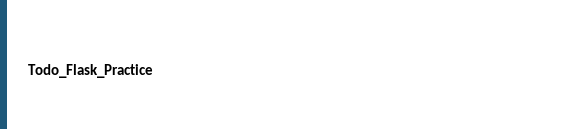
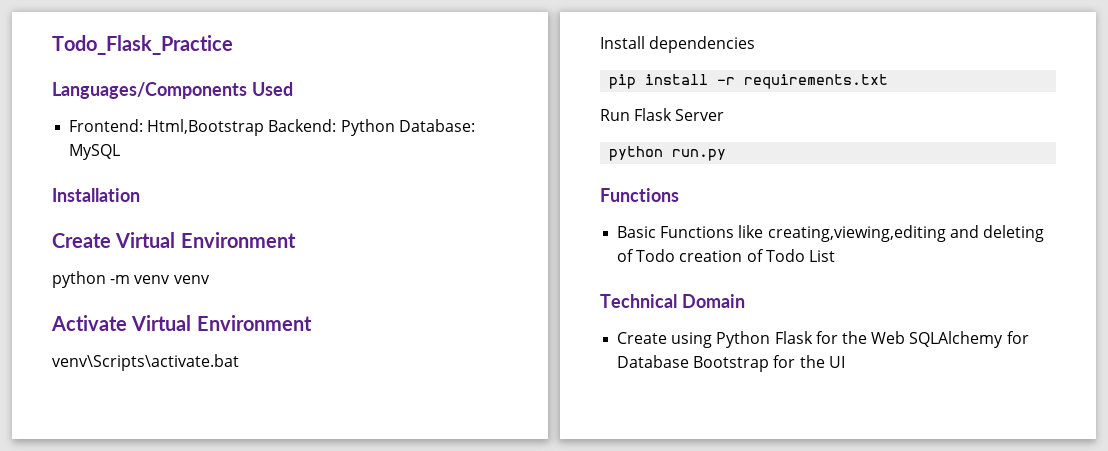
+ Languages/Components Used
+ Frontend: Html,Bootstrap Backend: Python Database: MySQL
+ Installation
+ Create Virtual Environment
+ python -m venv venv
+ Activate Virtual Environment
+ venv\Scripts\activate.bat
+ Install dependencies
+ pip install -r requirements.txt
+ Run Flask Server
+ python run.py
+ Functions
+ Basic Functions like creating,viewing,editing and deleting of Todo creation of Todo List
+ Technical Domain
+ Create using Python Flask for the Web SQLAlchemy for Database Bootstrap for the UI

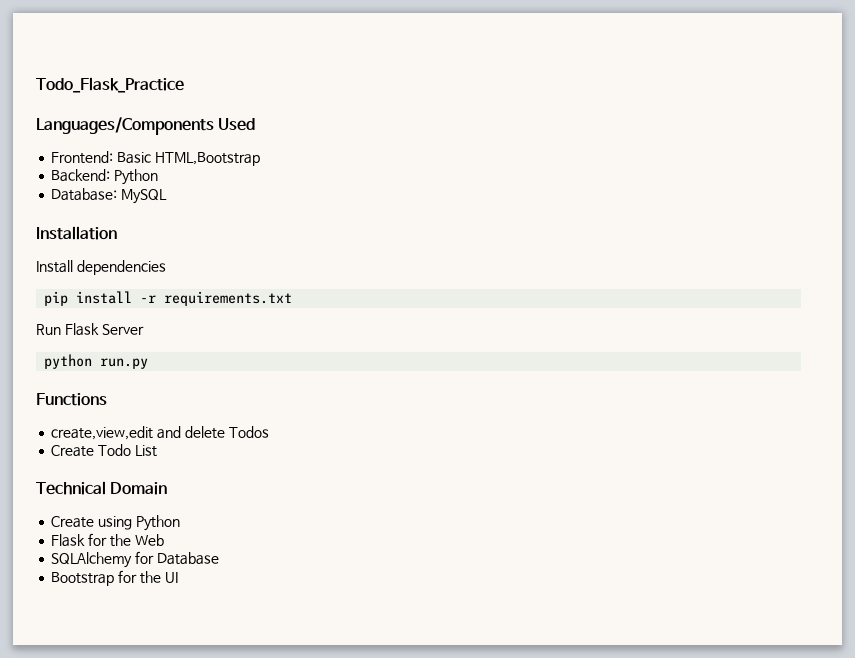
- Frontend: Html,Bootstrap Backend: Python Database: MySQL
+ Frontend: Basic HTML,Bootstrap
+ Backend: Python
+ Database: MySQL
- Create Virtual Environment
- python -m venv venv
- Activate Virtual Environment
- venv\Scripts\activate.bat
- Basic Functions like creating,viewing,editing and deleting of Todo creation of Todo List
+ create,view,edit and delete Todos
+ Create Todo List
- Create using Python Flask for the Web SQLAlchemy for Database Bootstrap for the UI
+ Create using Python
+ Flask for the Web
+ SQLAlchemy for Database
+ Bootstrap for the UI

